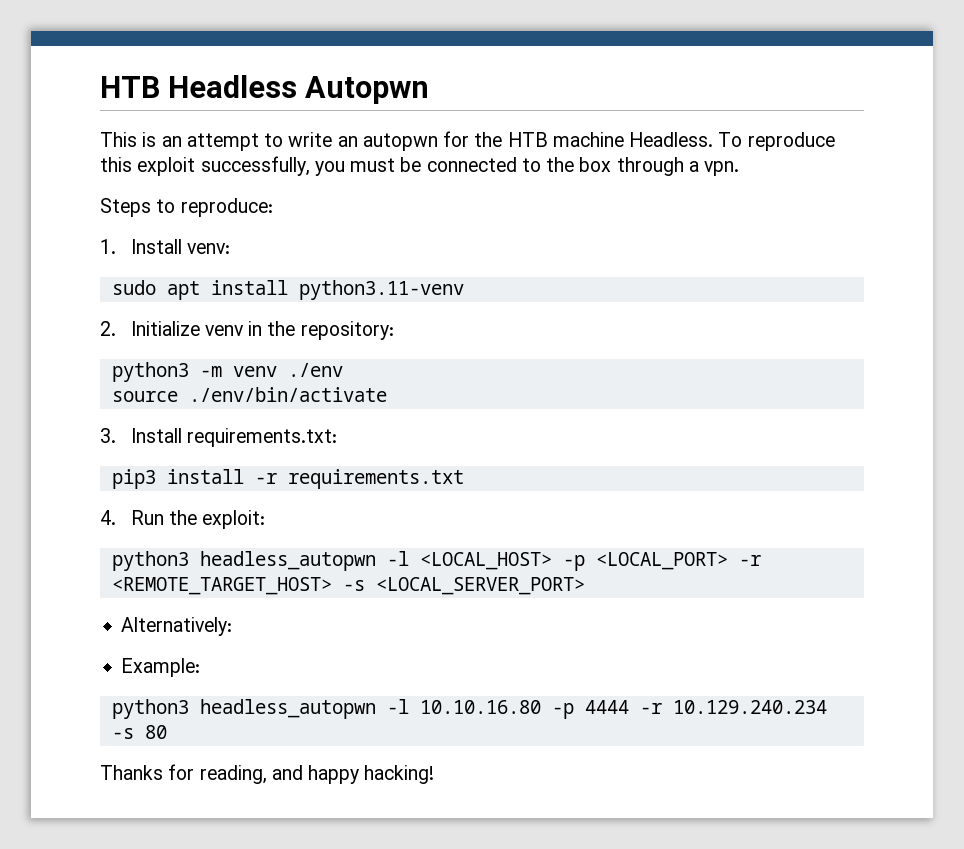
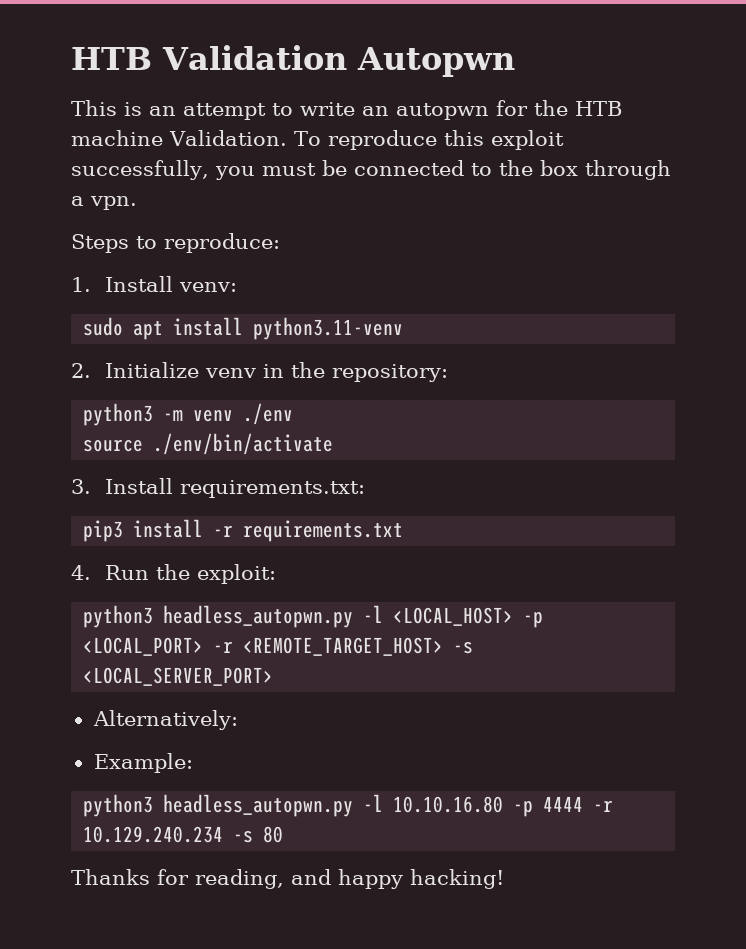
- HTB Headless Autopwn
+ HTB Validation Autopwn
- This is an attempt to write an autopwn for the HTB machine Headless.
+ This is an attempt to write an autopwn for the HTB machine Validation.
- python3 headless_autopwn -l <LOCAL_HOST> -p <LOCAL_PORT> -r <REMOTE_TARGET_HOST> -s <LOCAL_SERVER_PORT>
+ python3 headless_autopwn.py -l <LOCAL_HOST> -p <LOCAL_PORT> -r <REMOTE_TARGET_HOST> -s <LOCAL_SERVER_PORT>
- python3 headless_autopwn -l 10.10.16.80 -p 4444 -r 10.129.240.234 -s 80
+ python3 headless_autopwn.py -l 10.10.16.80 -p 4444 -r 10.129.240.234 -s 80

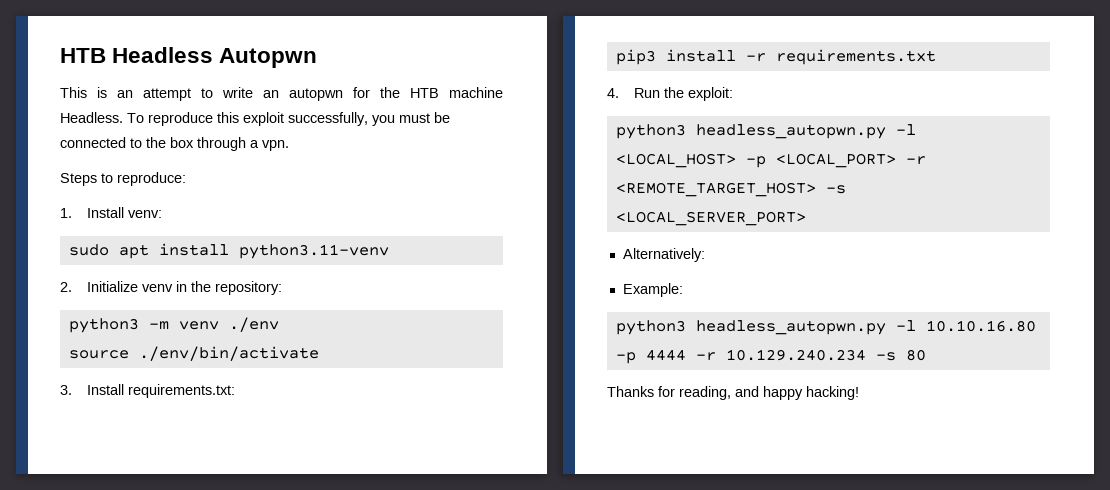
- HTB Validation Autopwn
+ HTB Headless Autopwn
- This is an attempt to write an autopwn for the HTB machine Validation.
+ This is an attempt to write an autopwn for the HTB machine Headless.

